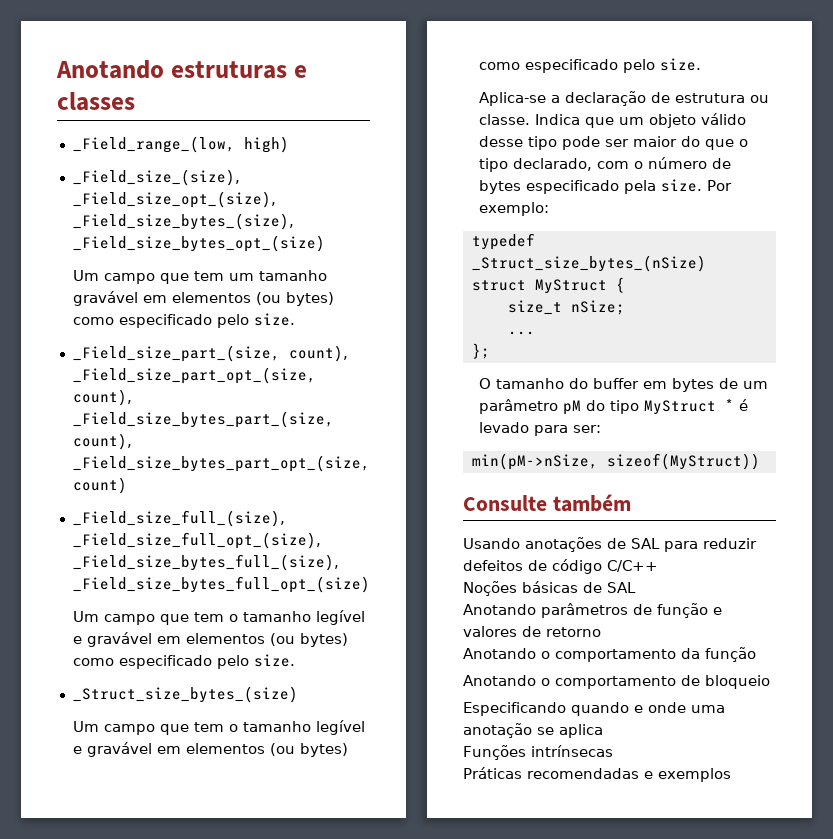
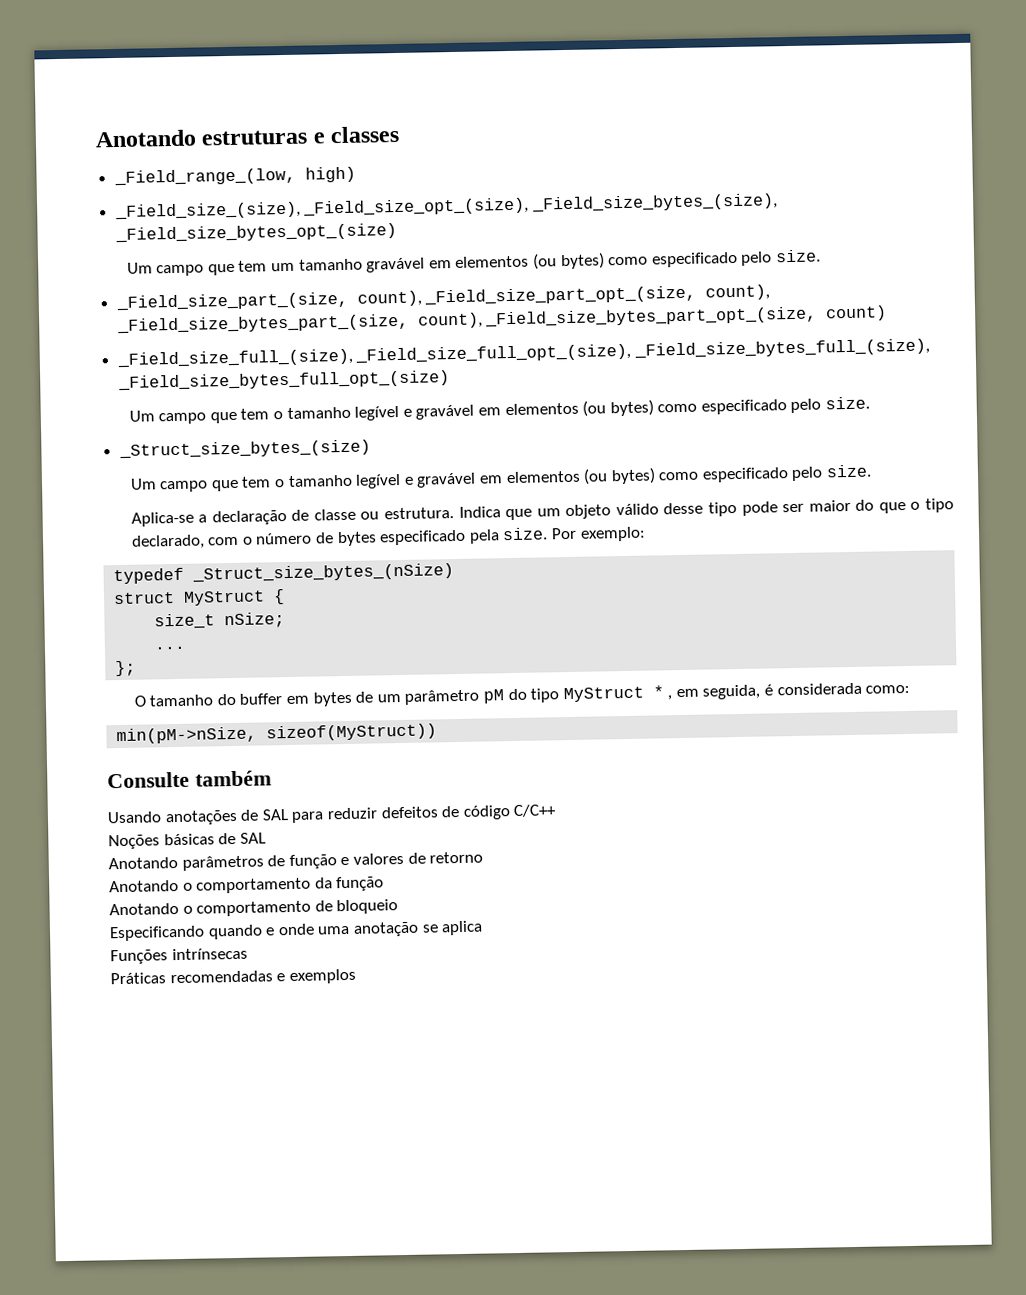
- Aplica-se a declaração de estrutura ou classe.
+ Aplica-se a declaração de classe ou estrutura.
- O tamanho do buffer em bytes de um parâmetro pM do tipo MyStruct * é levado para ser:
+ O tamanho do buffer em bytes de um parâmetro pM do tipo MyStruct * , em seguida, é considerada como:

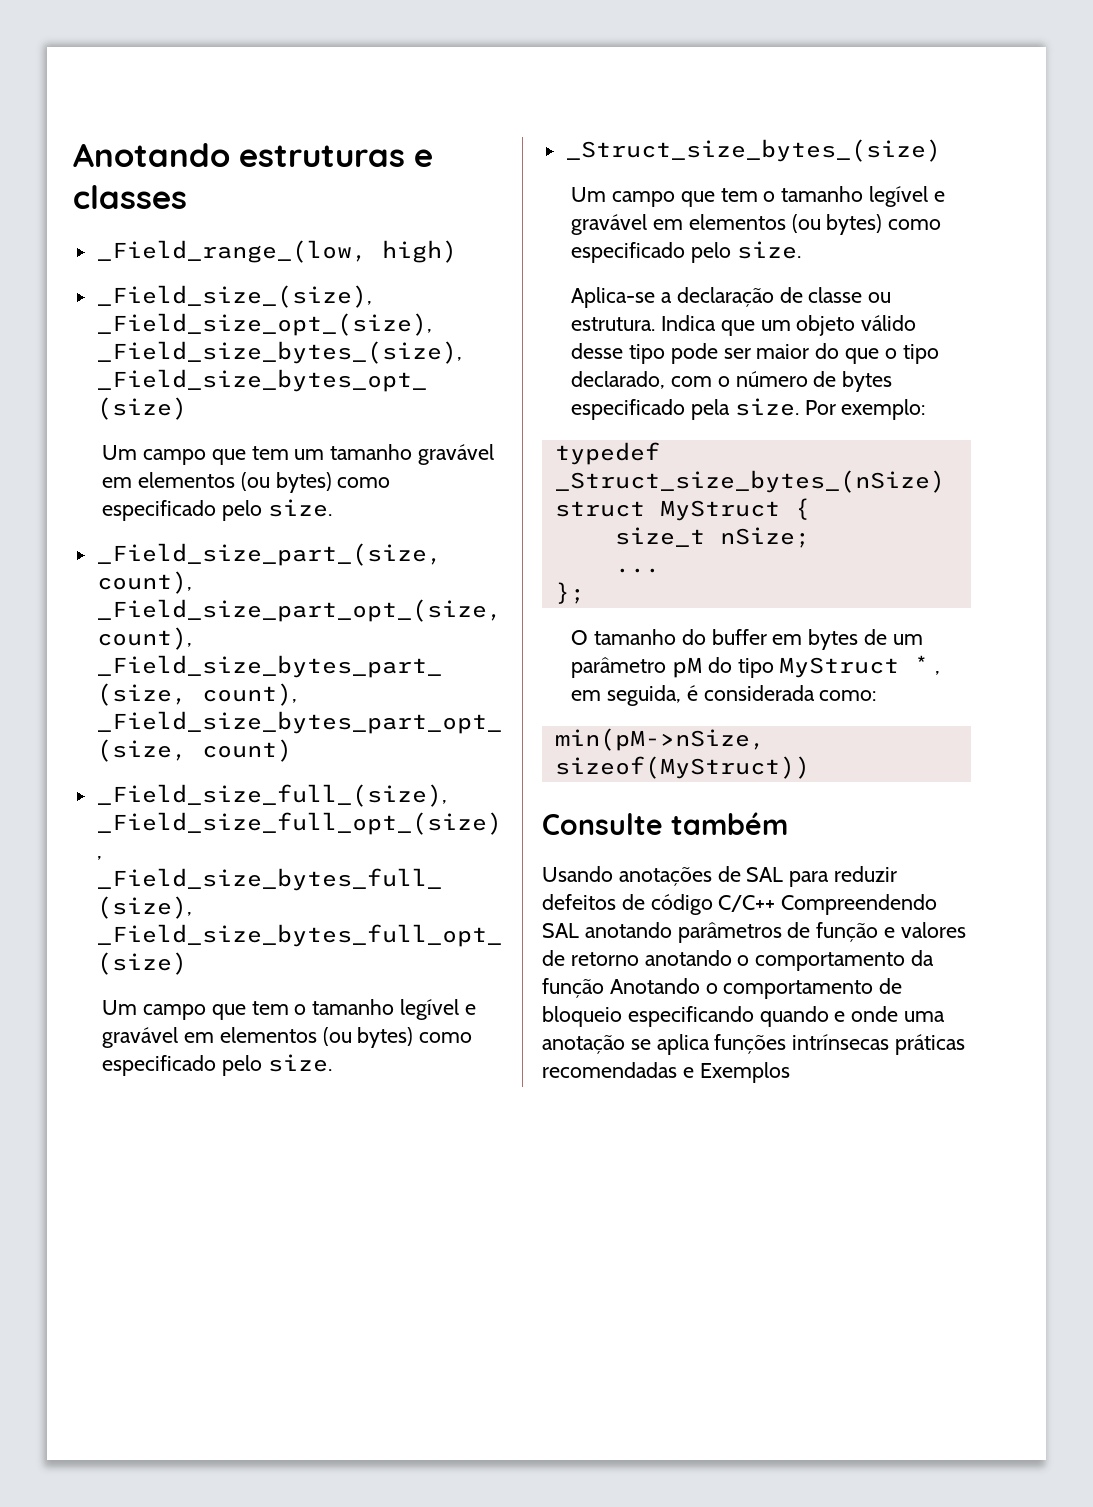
- Usando anotações de SAL para reduzir defeitos de código C/C++
- Noções básicas de SAL
- Anotando parâmetros de função e valores de retorno
- Anotando o comportamento da função
- Anotando o comportamento de bloqueio
- Especificando quando e onde uma anotação se aplica
- Funções intrínsecas
- Práticas recomendadas e exemplos
+ Usando anotações de SAL para reduzir defeitos de código C/C++ Compreendendo SAL anotando parâmetros de função e valores de retorno anotando o comportamento da função Anotando o comportamento de bloqueio especificando quando e onde uma anotação se aplica funções intrínsecas práticas recomendadas e Exemplos

